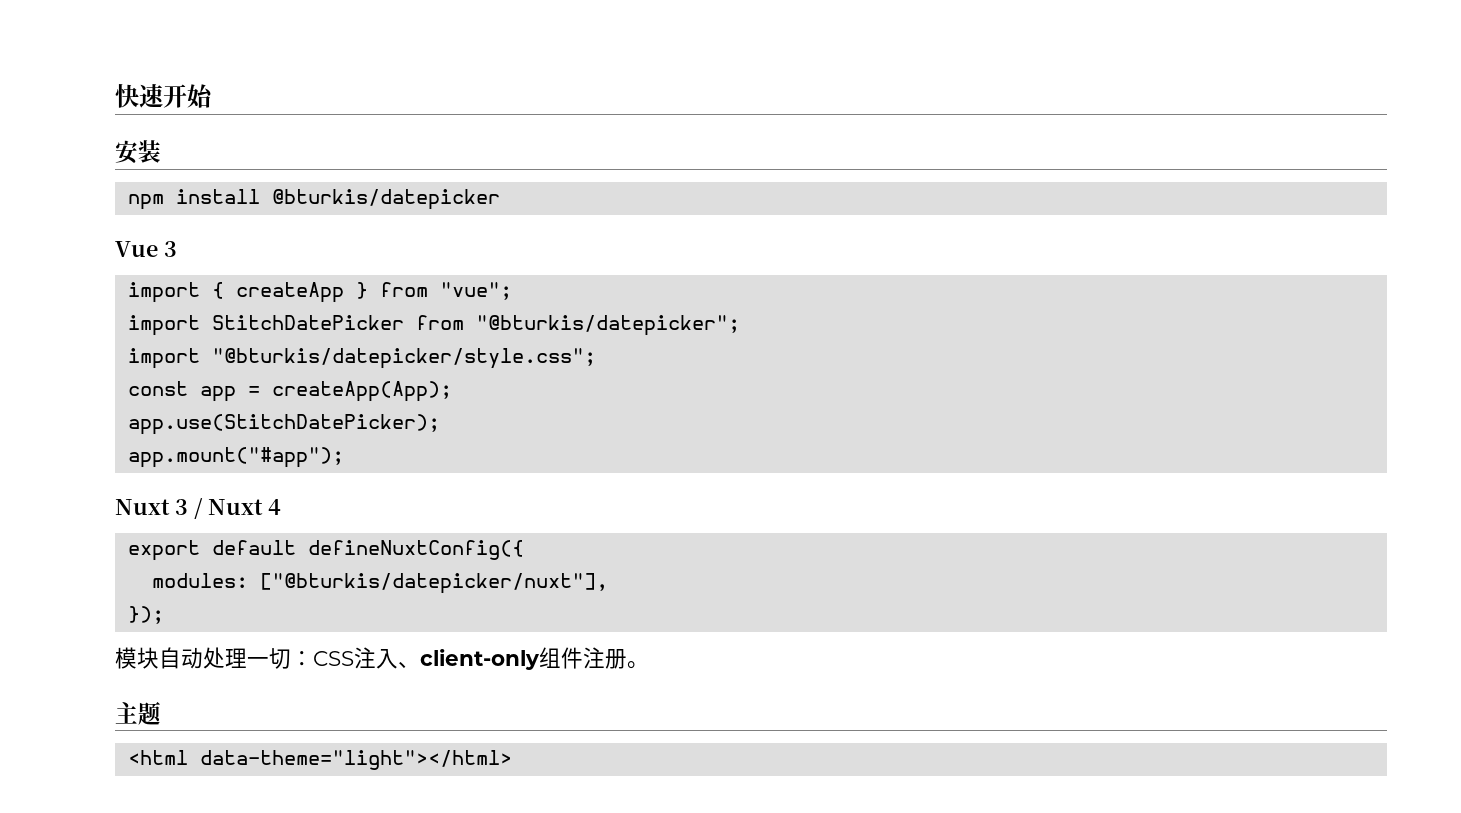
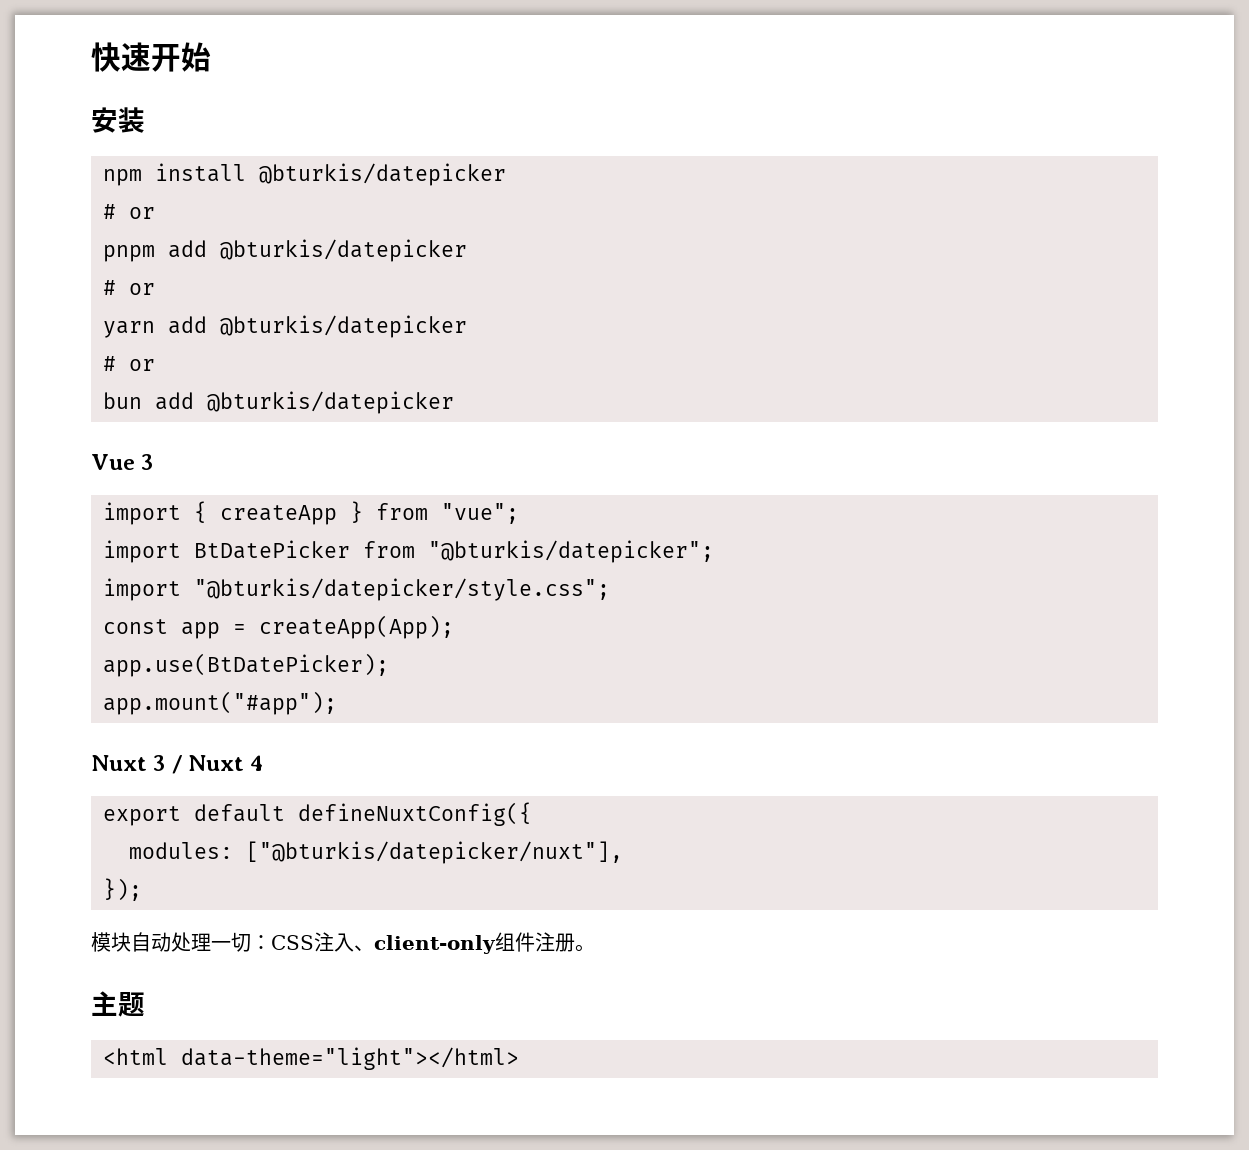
  npm install @bturkis/datepicker
+ # or
+ pnpm add @bturkis/datepicker
+ # or
+ yarn add @bturkis/datepicker
+ # or
+ bun add @bturkis/datepicker
- import StitchDatePicker from "@bturkis/datepicker";
+ import BtDatePicker from "@bturkis/datepicker";
- app.use(StitchDatePicker);
+ app.use(BtDatePicker);

